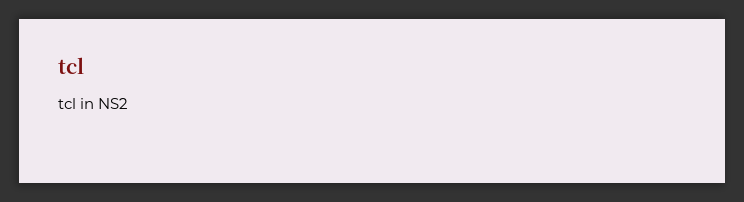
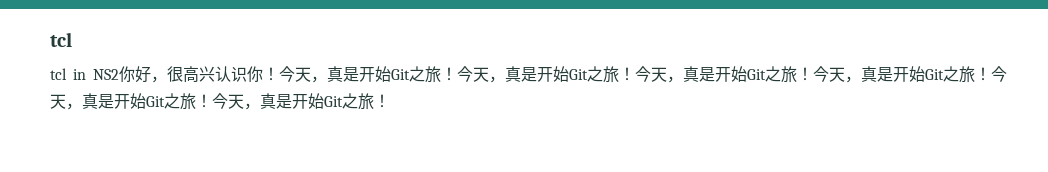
- tcl in NS2
+ tcl in NS2你好，很高兴认识你！今天，真是开始Git之旅！今天，真是开始Git之旅！今天，真是开始Git之旅！今天，真是开始Git之旅！今天，真是开始Git之旅！今天，真是开始Git之旅！

